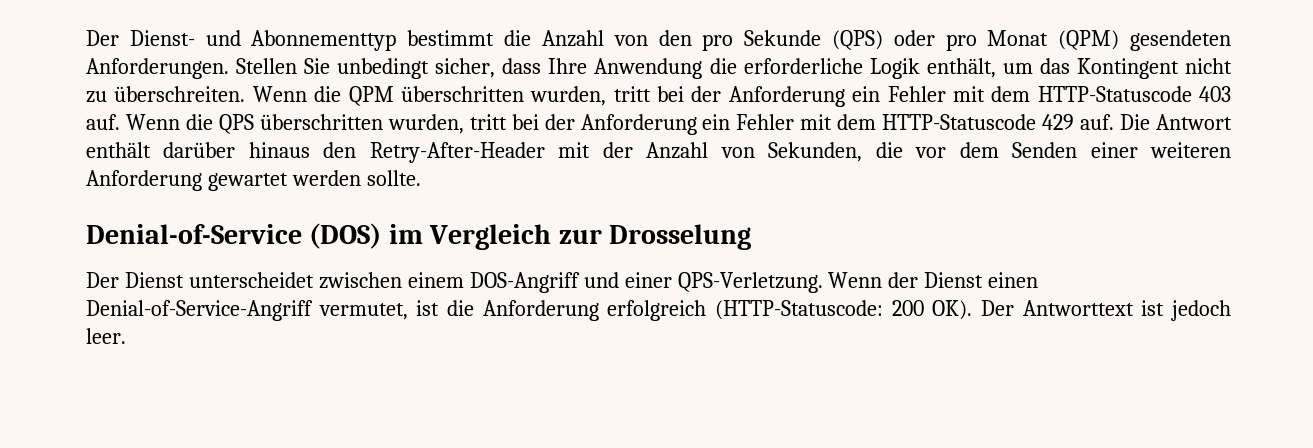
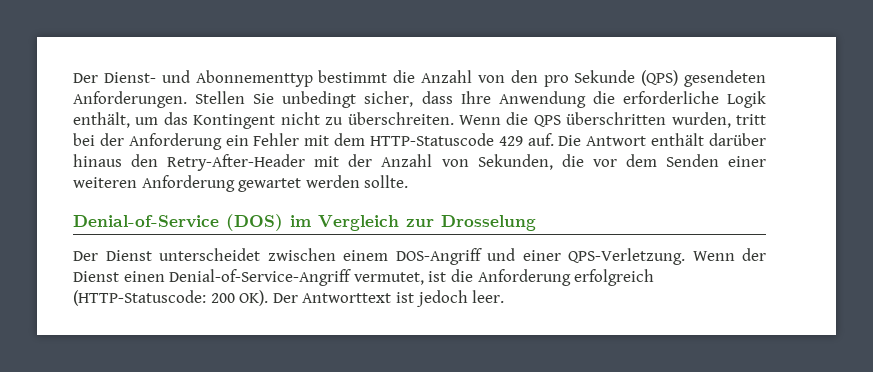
- Der Dienst- und Abonnementtyp bestimmt die Anzahl von den pro Sekunde (QPS) oder pro Monat (QPM) gesendeten Anforderungen.
+ Der Dienst- und Abonnementtyp bestimmt die Anzahl von den pro Sekunde (QPS) gesendeten Anforderungen.
- Wenn die QPM überschritten wurden, tritt bei der Anforderung ein Fehler mit dem HTTP-Statuscode 403 auf. Wenn die QPS überschritten wurden, tritt bei der Anforderung ein Fehler mit dem HTTP-Statuscode 429 auf.
+ Wenn die QPS überschritten wurden, tritt bei der Anforderung ein Fehler mit dem HTTP-Statuscode 429 auf.

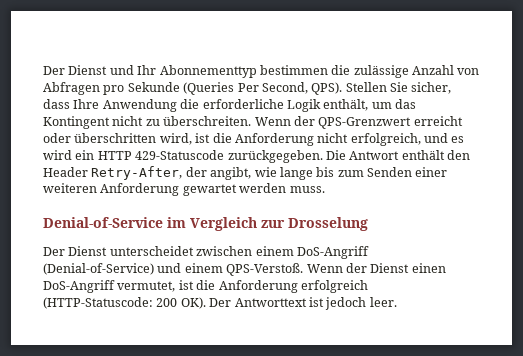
- Der Dienst- und Abonnementtyp bestimmt die Anzahl von den pro Sekunde (QPS) gesendeten Anforderungen.
+ Der Dienst und Ihr Abonnementtyp bestimmen die zulässige Anzahl von Abfragen pro Sekunde (Queries Per Second, QPS).
- Stellen Sie unbedingt sicher, dass Ihre Anwendung die erforderliche Logik enthält, um das Kontingent nicht zu überschreiten.
+ Stellen Sie sicher, dass Ihre Anwendung die erforderliche Logik enthält, um das Kontingent nicht zu überschreiten.
- Wenn die QPS überschritten wurden, tritt bei der Anforderung ein Fehler mit dem HTTP-Statuscode 429 auf. Die Antwort enthält darüber hinaus den Retry-After-Header mit der Anzahl von Sekunden, die vor dem Senden einer weiteren Anforderung gewartet werden sollte.
+ Wenn der QPS-Grenzwert erreicht oder überschritten wird, ist die Anforderung nicht erfolgreich, und es wird ein HTTP 429-Statuscode zurückgegeben. Die Antwort enthält den Header Retry-After, der angibt, wie lange bis zum Senden einer weiteren Anforderung gewartet werden muss.
- Denial-of-Service (DOS) im Vergleich zur Drosselung
+ Denial-of-Service im Vergleich zur Drosselung
- Der Dienst unterscheidet zwischen einem DOS-Angriff und einer QPS-Verletzung.
+ Der Dienst unterscheidet zwischen einem DoS-Angriff (Denial-of-Service) und einem QPS-Verstoß.
- Wenn der Dienst einen Denial-of-Service-Angriff vermutet, ist die Anforderung erfolgreich (HTTP-Statuscode: 200 OK). Der Antworttext ist jedoch leer.
+ Wenn der Dienst einen DoS-Angriff vermutet, ist die Anforderung erfolgreich (HTTP-Statuscode: 200 OK). Der Antworttext ist jedoch leer.

